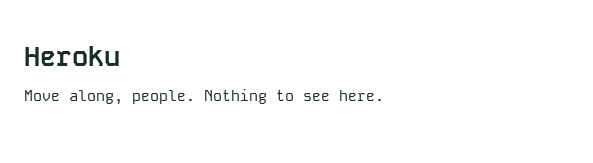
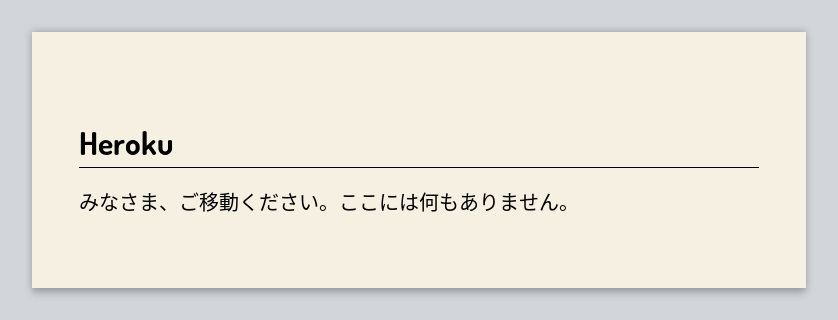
- Move along, people. Nothing to see here.
+ みなさま、ご移動ください。ここには何もありません。

